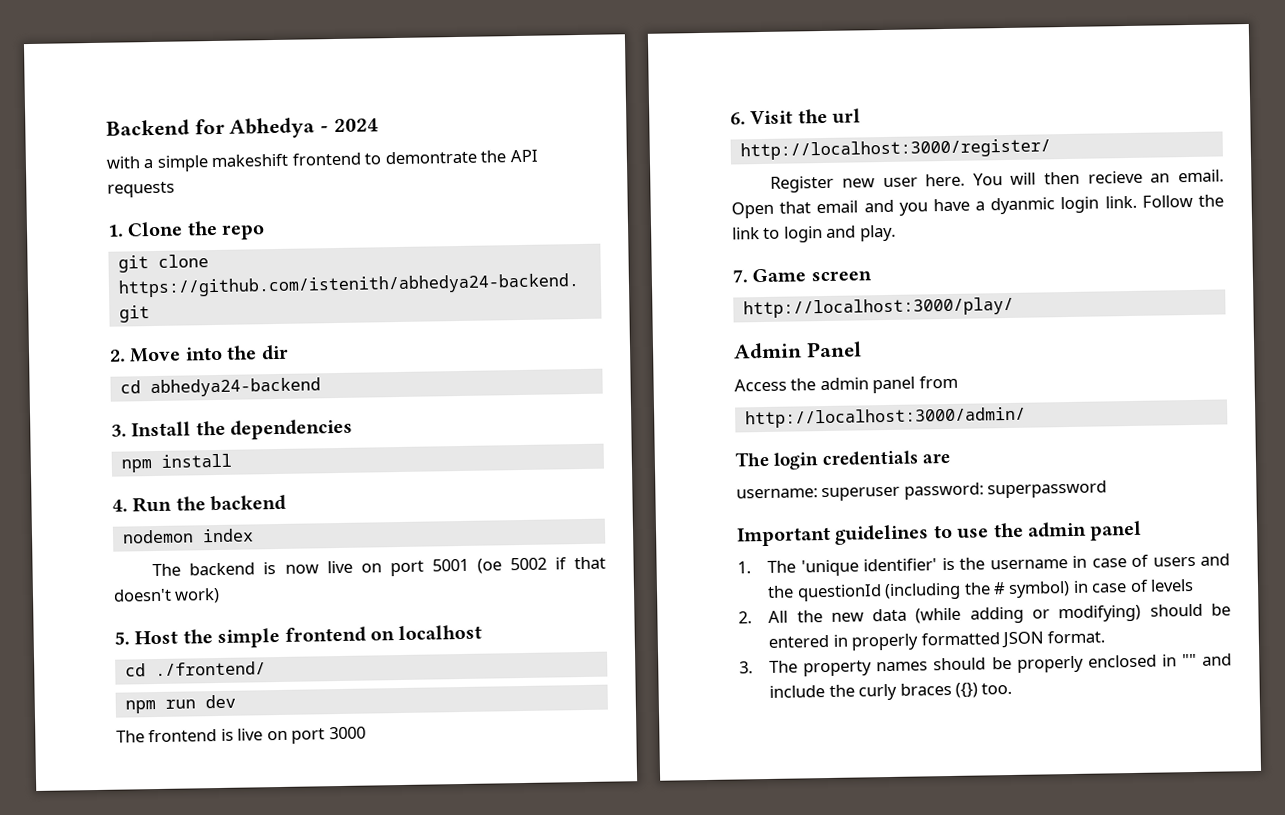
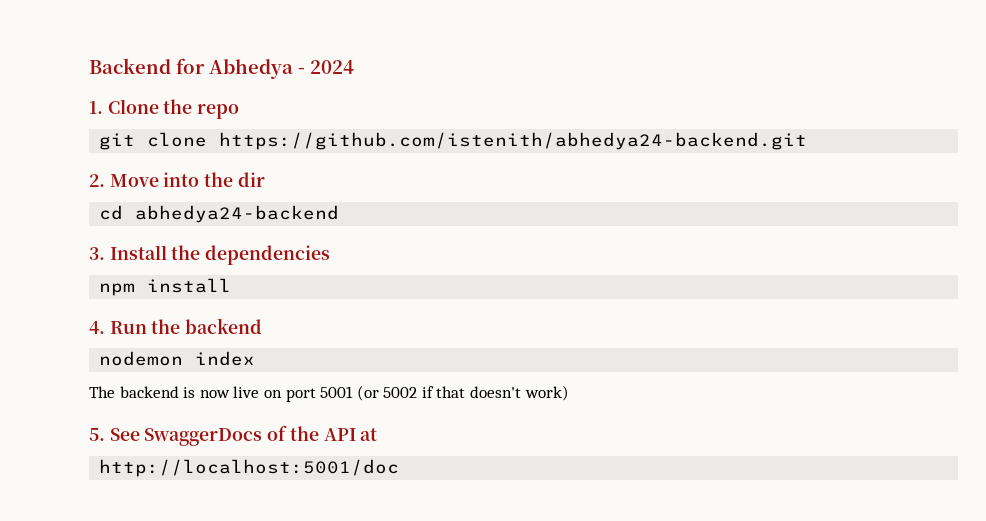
- with a simple makeshift frontend to demontrate the API requests
- The backend is now live on port 5001 (oe 5002 if that doesn't work)
+ The backend is now live on port 5001 (or 5002 if that doesn't work)
- 5. Host the simple frontend on localhost
- cd ./frontend/
- npm run dev
- The frontend is live on port 3000
- 6. Visit the url
- http://localhost:3000/register/
- Register new user here. You will then recieve an email. Open that email and you have a dyanmic login link. Follow the link to login and play.
- 7. Game screen
- http://localhost:3000/play/
- Admin Panel
- Access the admin panel from
- http://localhost:3000/admin/
- The login credentials are
- username: superuser password: superpassword
- Important guidelines to use the admin panel
- 1. The 'unique identifier' is the username in case of users and the questionId (including the # symbol) in case of levels
- 2. All the new data (while adding or modifying) should be entered in properly formatted JSON format.
- 3. The property names should be properly enclosed in "" and include the curly braces ({}) too.
+ 5. See SwaggerDocs of the API at
+ http://localhost:5001/doc

